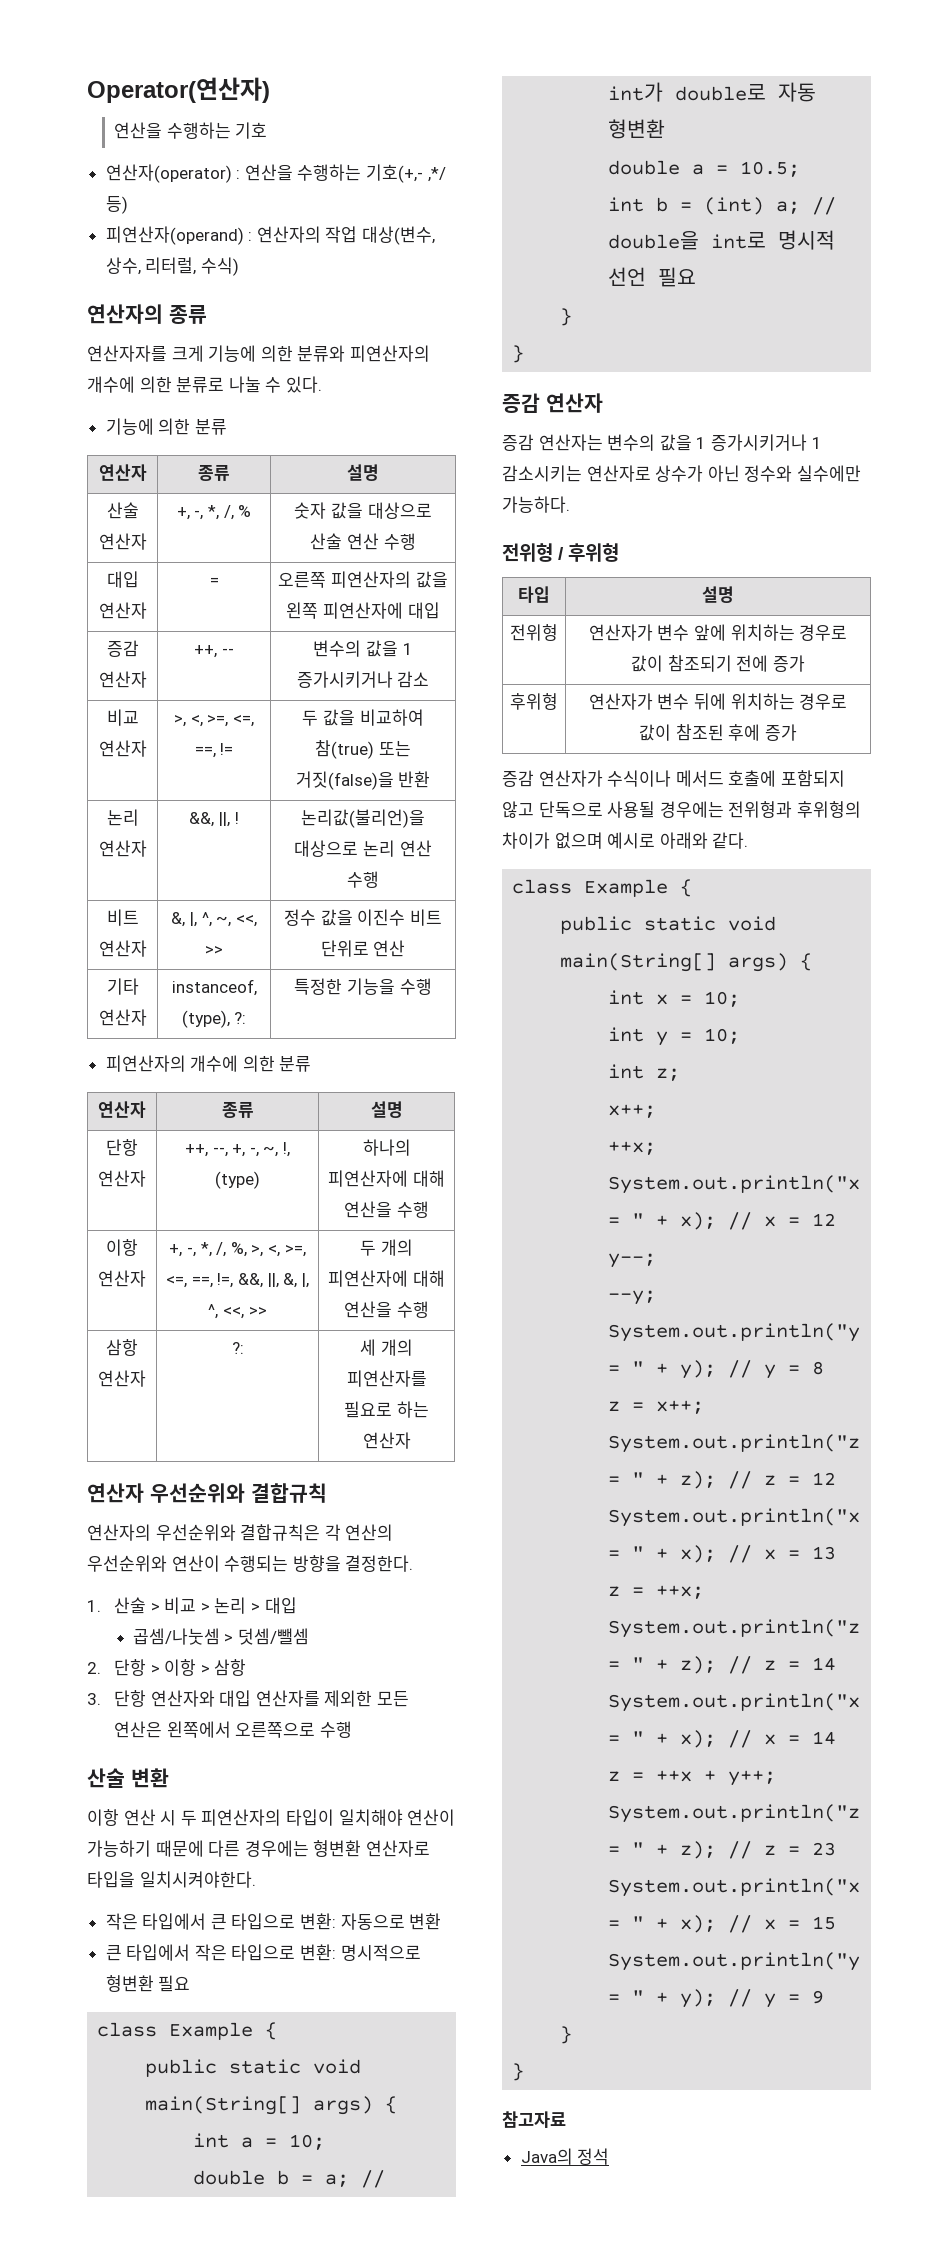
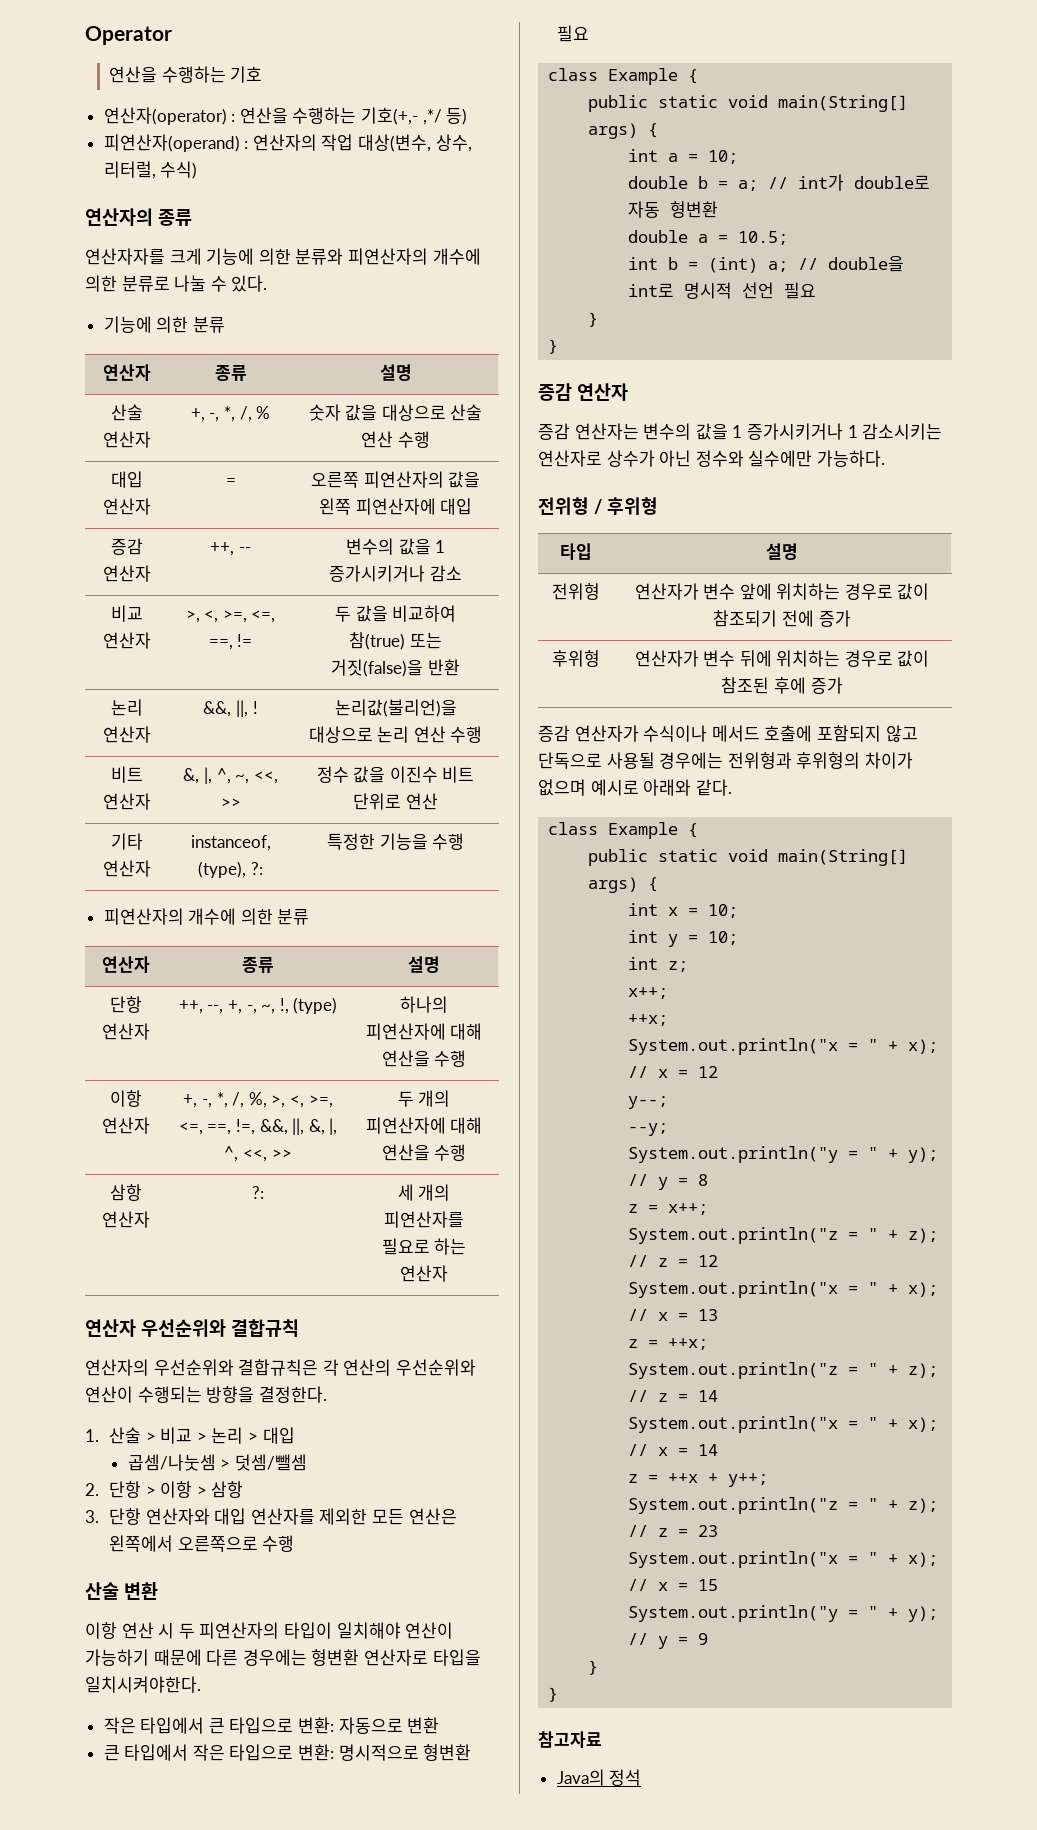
- Operator(연산자)
+ Operator

